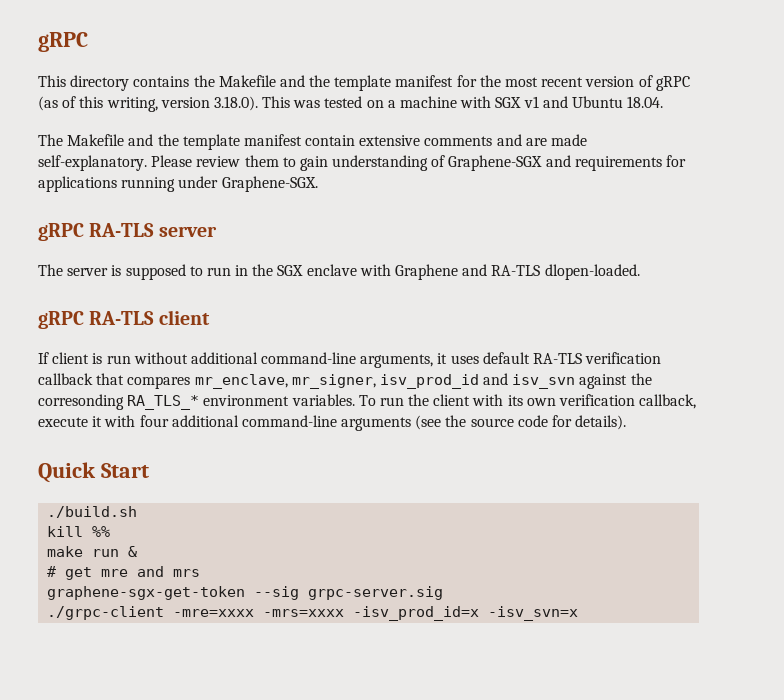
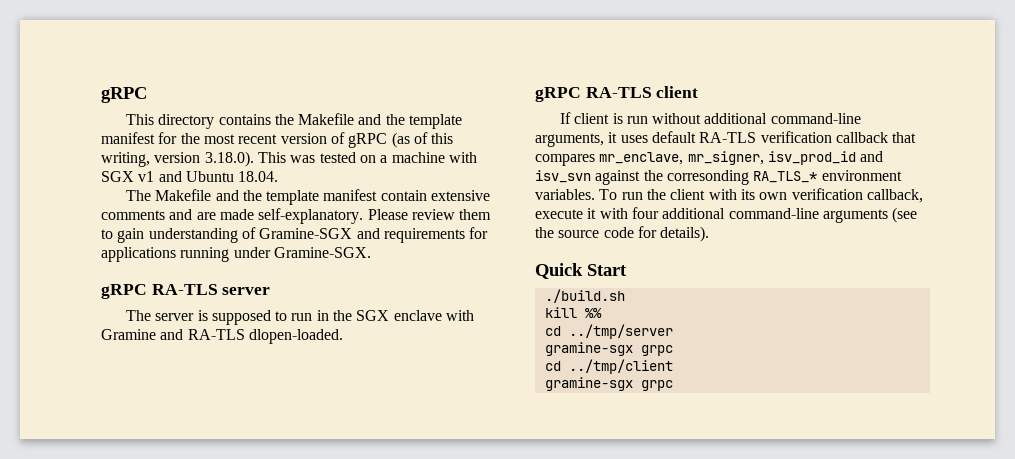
- Please review them to gain understanding of Graphene-SGX and requirements for applications running under Graphene-SGX.
+ Please review them to gain understanding of Gramine-SGX and requirements for applications running under Gramine-SGX.
- The server is supposed to run in the SGX enclave with Graphene and RA-TLS dlopen-loaded.
+ The server is supposed to run in the SGX enclave with Gramine and RA-TLS dlopen-loaded.
- make run &
- # get mre and mrs
- graphene-sgx-get-token --sig grpc-server.sig
- ./grpc-client -mre=xxxx -mrs=xxxx -isv_prod_id=x -isv_svn=x
+ cd ../tmp/server
+ gramine-sgx grpc
+ cd ../tmp/client
+ gramine-sgx grpc

